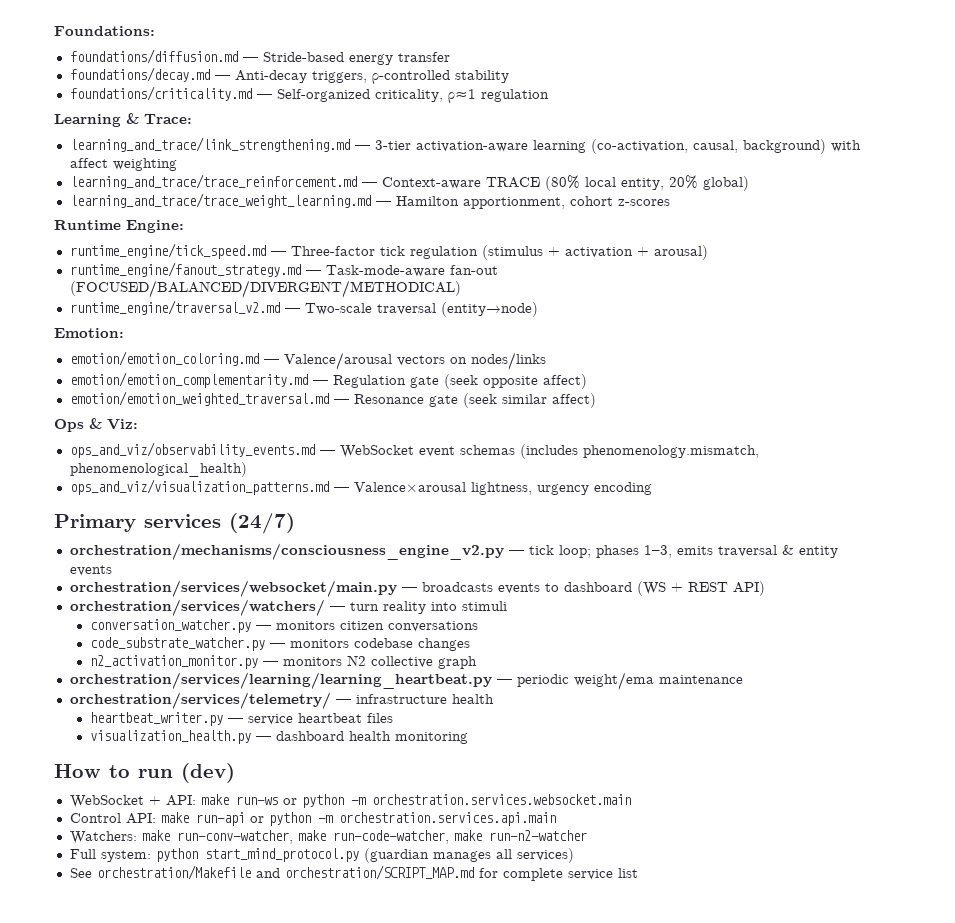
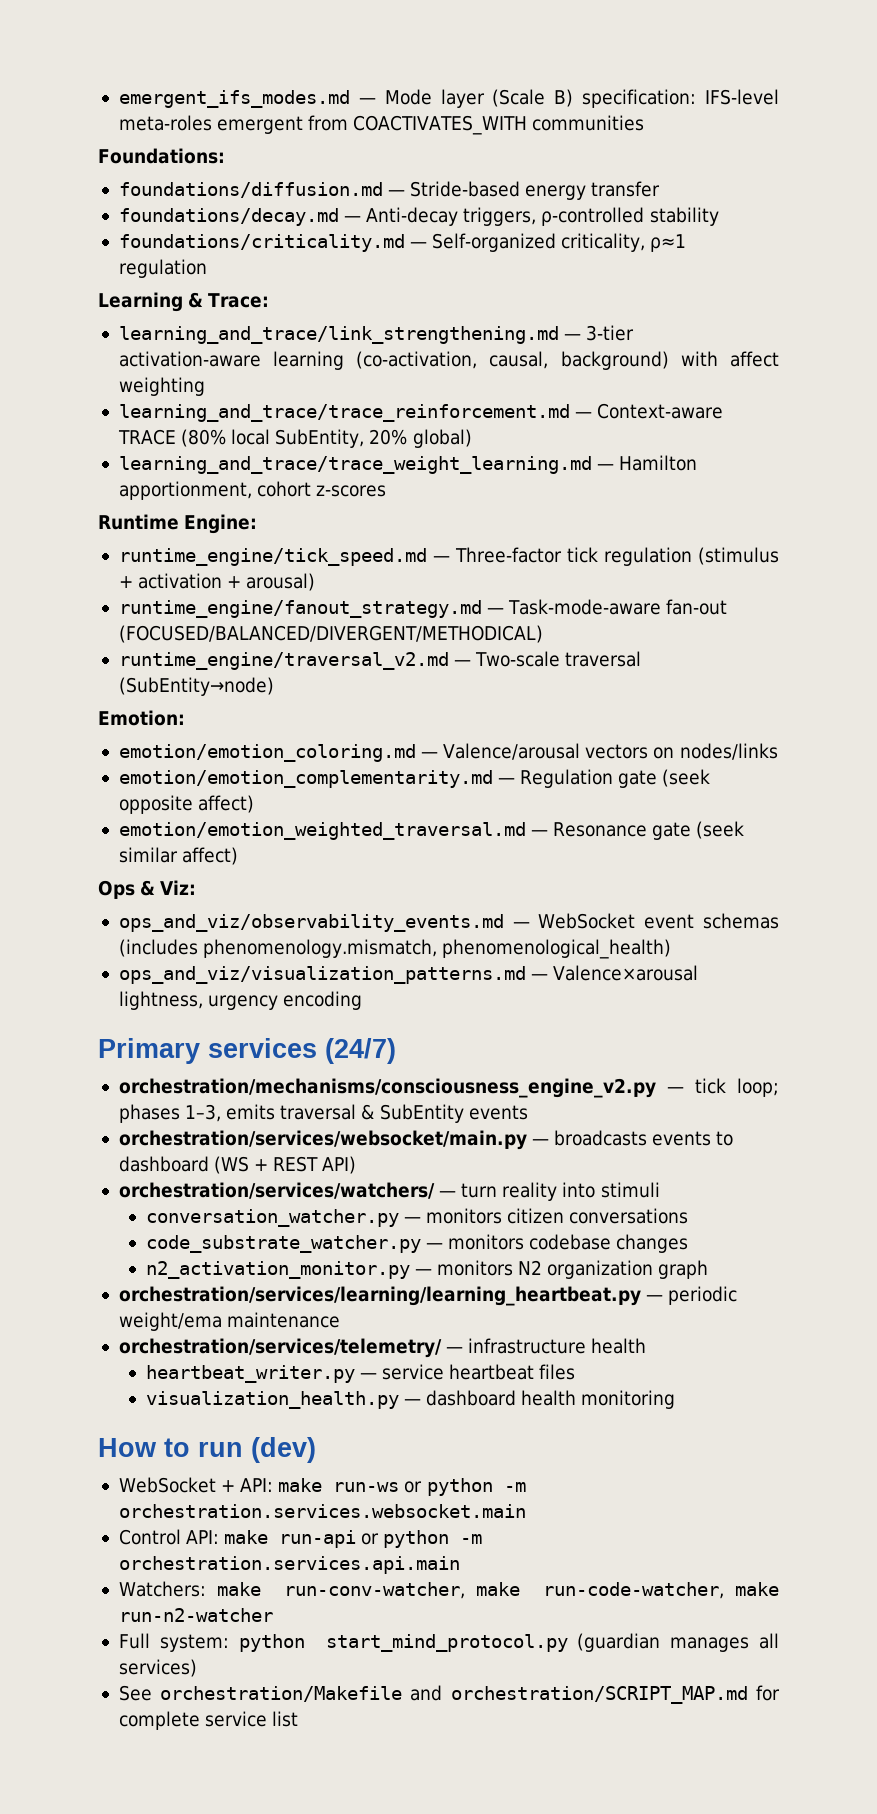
+ emergent_ifs_modes.md — Mode layer (Scale B) specification: IFS-level meta-roles emergent from COACTIVATES_WITH communities
- learning_and_trace/trace_reinforcement.md — Context-aware TRACE (80% local entity, 20% global)
+ learning_and_trace/trace_reinforcement.md — Context-aware TRACE (80% local SubEntity, 20% global)
- runtime_engine/traversal_v2.md — Two-scale traversal (entity→node)
+ runtime_engine/traversal_v2.md — Two-scale traversal (SubEntity→node)
- orchestration/mechanisms/consciousness_engine_v2.py — tick loop; phases 1–3, emits traversal & entity events
+ orchestration/mechanisms/consciousness_engine_v2.py — tick loop; phases 1–3, emits traversal & SubEntity events
- n2_activation_monitor.py — monitors N2 collective graph
+ n2_activation_monitor.py — monitors N2 organization graph

